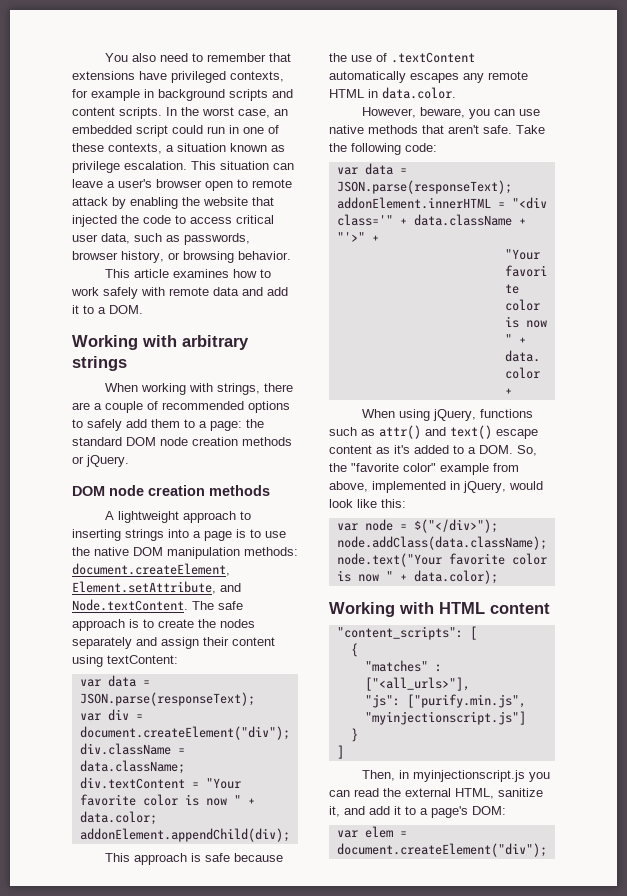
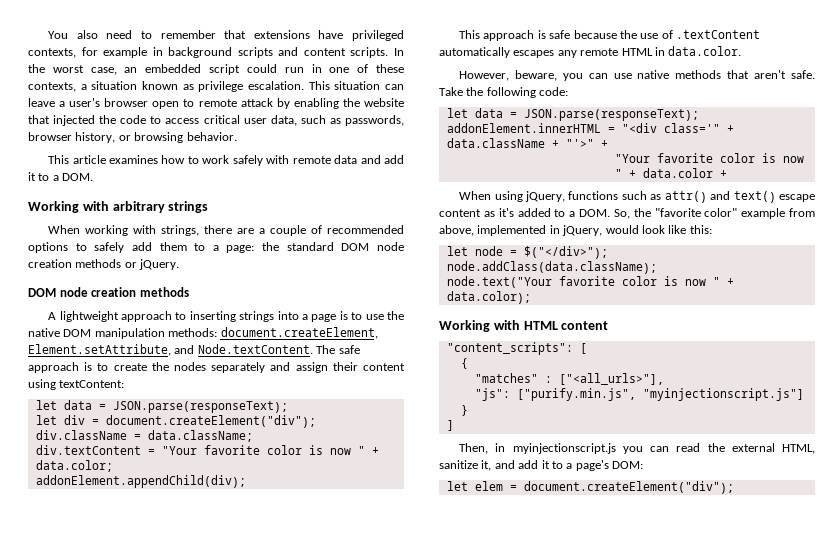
  A lightweight approach to inserting strings into a page is to use the native DOM manipulation methods: document.createElement, Element.setAttribute, and Node.textContent. The safe approach is to create the nodes separately and assign their content using textContent:
- var data = JSON.parse(responseText);
- var div = document.createElement("div");
+ let data = JSON.parse(responseText);
+ let div = document.createElement("div");
  Take the following code:
- var data = JSON.parse(responseText);
+ let data = JSON.parse(responseText);
- var node = $("</div>");
+ let node = $("</div>");
- var elem = document.createElement("div");
+ let elem = document.createElement("div");

